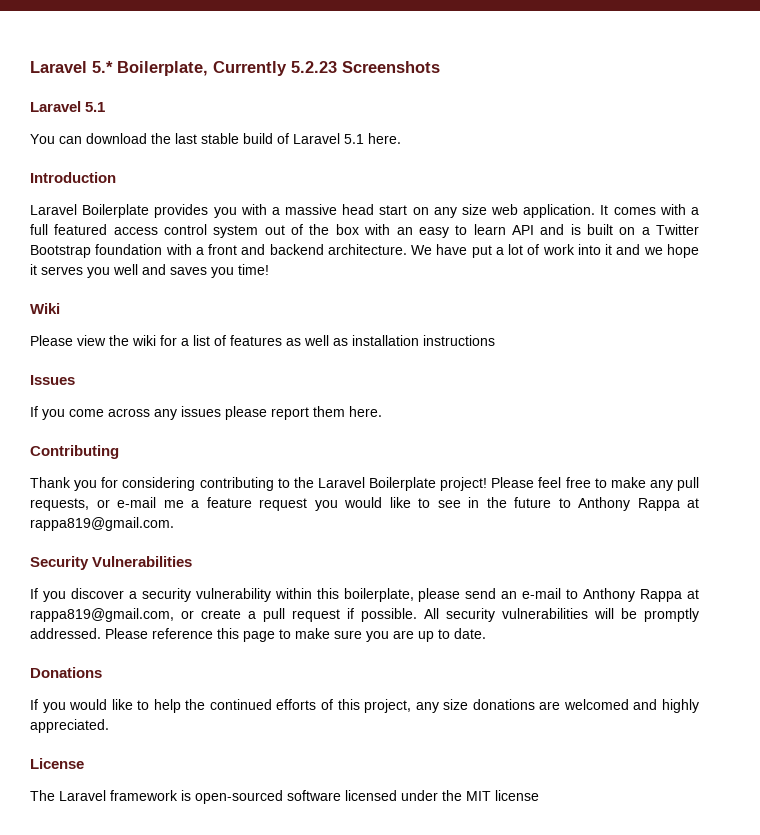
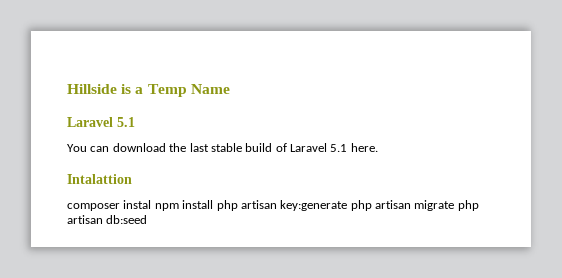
- Laravel 5.* Boilerplate, Currently 5.2.23 Screenshots
+ Hillside is a Temp Name
- Introduction
- Laravel Boilerplate provides you with a massive head start on any size web application. It comes with a full featured access control system out of the box with an easy to learn API and is built on a Twitter Bootstrap foundation with a front and backend architecture. We have put a lot of work into it and we hope it serves you well and saves you time!
- Wiki
- Please view the wiki for a list of features as well as installation instructions
- Issues
- If you come across any issues please report them here.
- Contributing
- Thank you for considering contributing to the Laravel Boilerplate project! Please feel free to make any pull requests, or e-mail me a feature request you would like to see in the future to Anthony Rappa at rappa819@gmail.com.
- Security Vulnerabilities
- If you discover a security vulnerability within this boilerplate, please send an e-mail to Anthony Rappa at rappa819@gmail.com, or create a pull request if possible. All security vulnerabilities will be promptly addressed. Please reference this page to make sure you are up to date.
- Donations
- If you would like to help the continued efforts of this project, any size donations are welcomed and highly appreciated.
- License
- The Laravel framework is open-sourced software licensed under the MIT license
+ Intalattion
+ composer instal npm install php artisan key:generate php artisan migrate php artisan db:seed

